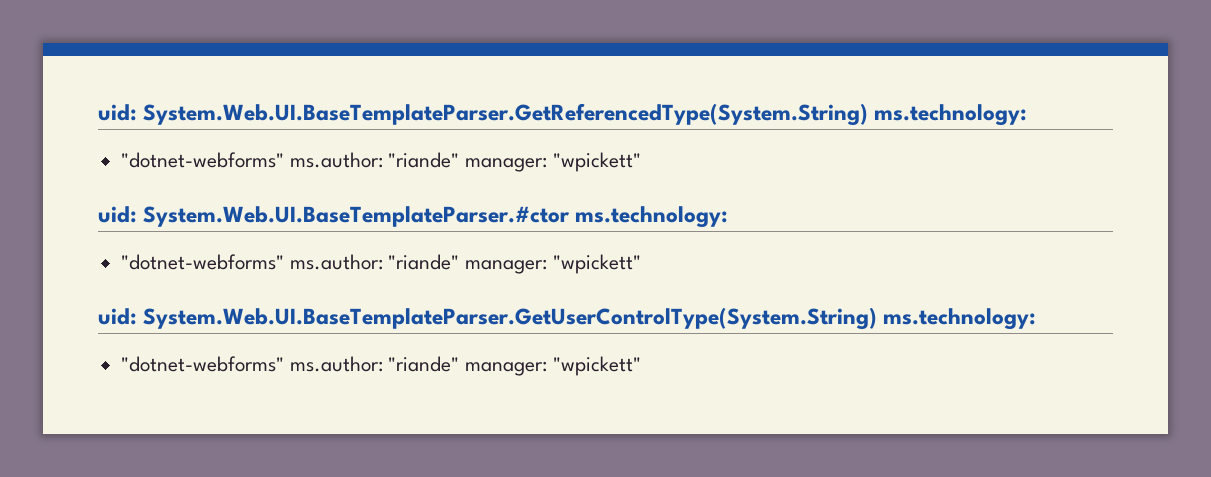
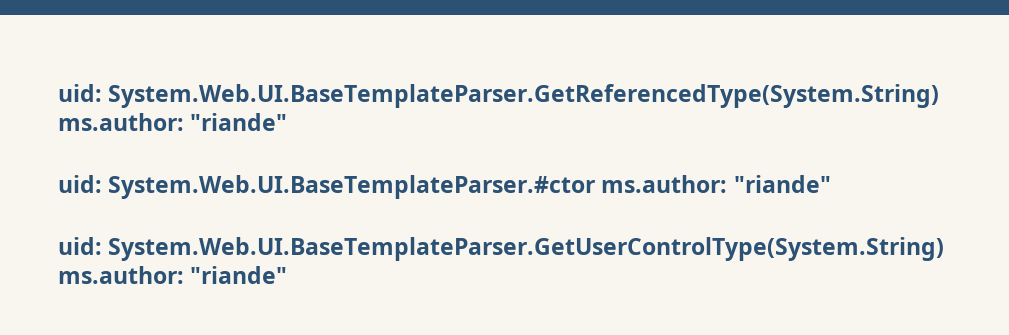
- uid: System.Web.UI.BaseTemplateParser.GetReferencedType(System.String) ms.technology:
- "dotnet-webforms" ms.author: "riande" manager: "wpickett"
+ uid: System.Web.UI.BaseTemplateParser.GetReferencedType(System.String) ms.author: "riande"
- uid: System.Web.UI.BaseTemplateParser.#ctor ms.technology:
- "dotnet-webforms" ms.author: "riande" manager: "wpickett"
+ uid: System.Web.UI.BaseTemplateParser.#ctor ms.author: "riande"
- uid: System.Web.UI.BaseTemplateParser.GetUserControlType(System.String) ms.technology:
- "dotnet-webforms" ms.author: "riande" manager: "wpickett"
+ uid: System.Web.UI.BaseTemplateParser.GetUserControlType(System.String) ms.author: "riande"

